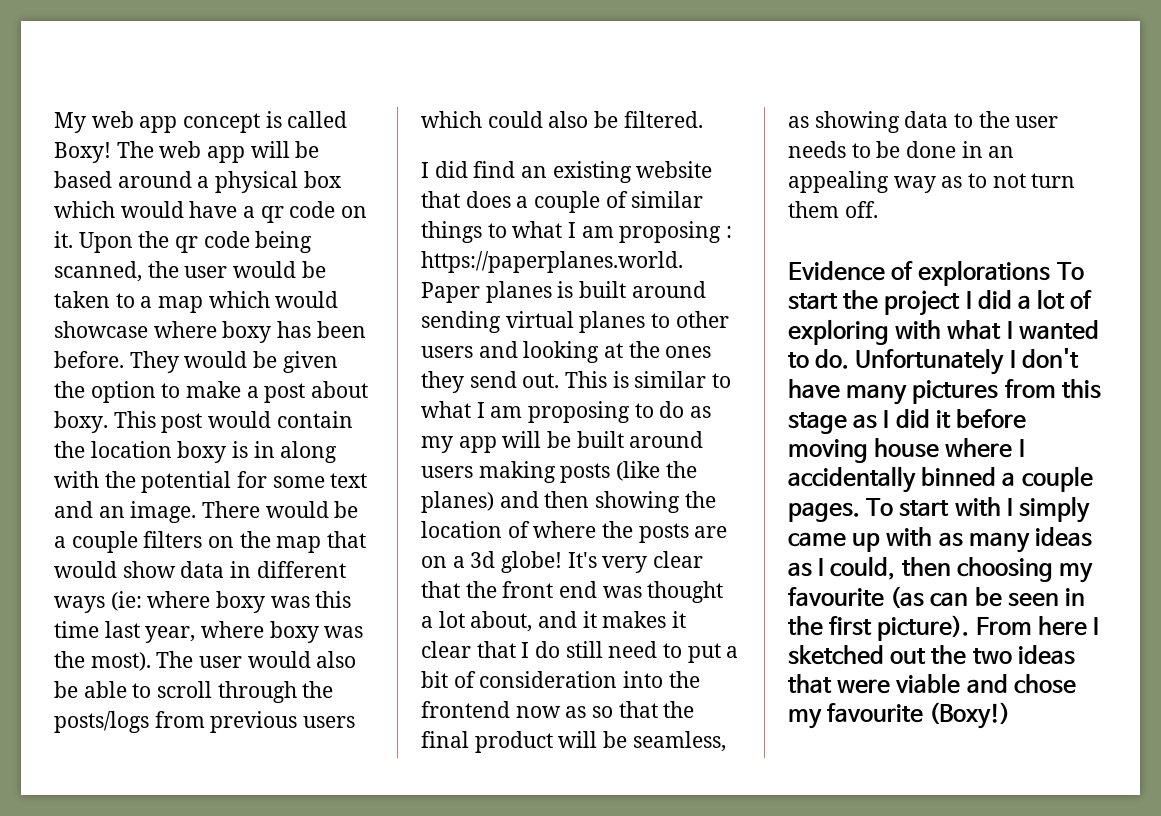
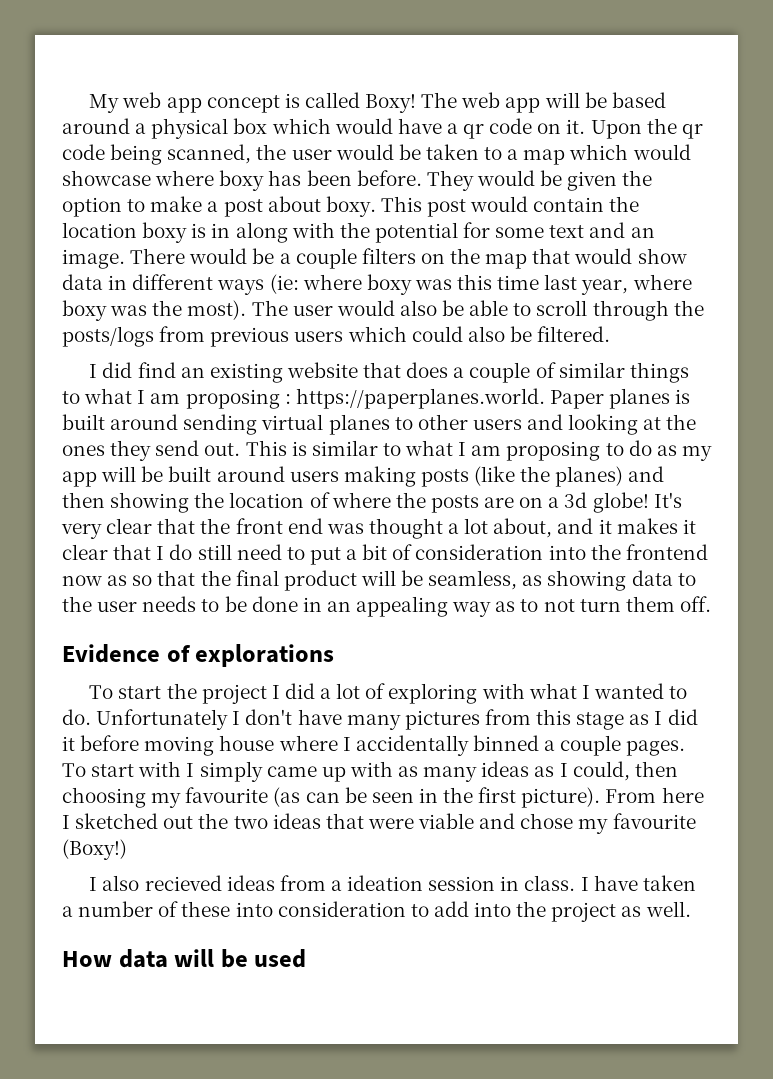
- Evidence of explorations To start the project I did a lot of exploring with what I wanted to do.
+ Evidence of explorations
+ To start the project I did a lot of exploring with what I wanted to do.
+ I also recieved ideas from a ideation session in class. I have taken a number of these into consideration to add into the project as well.
+ How data will be used

